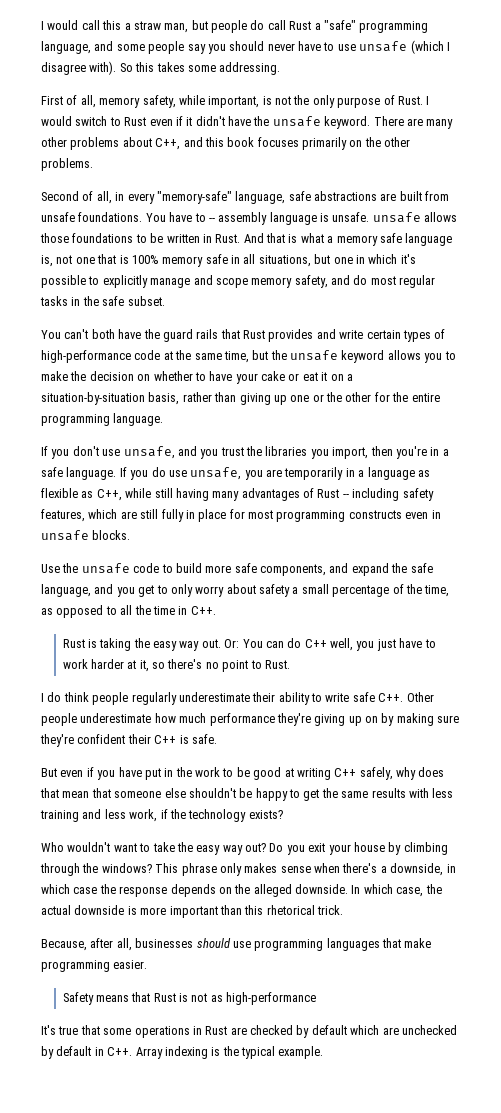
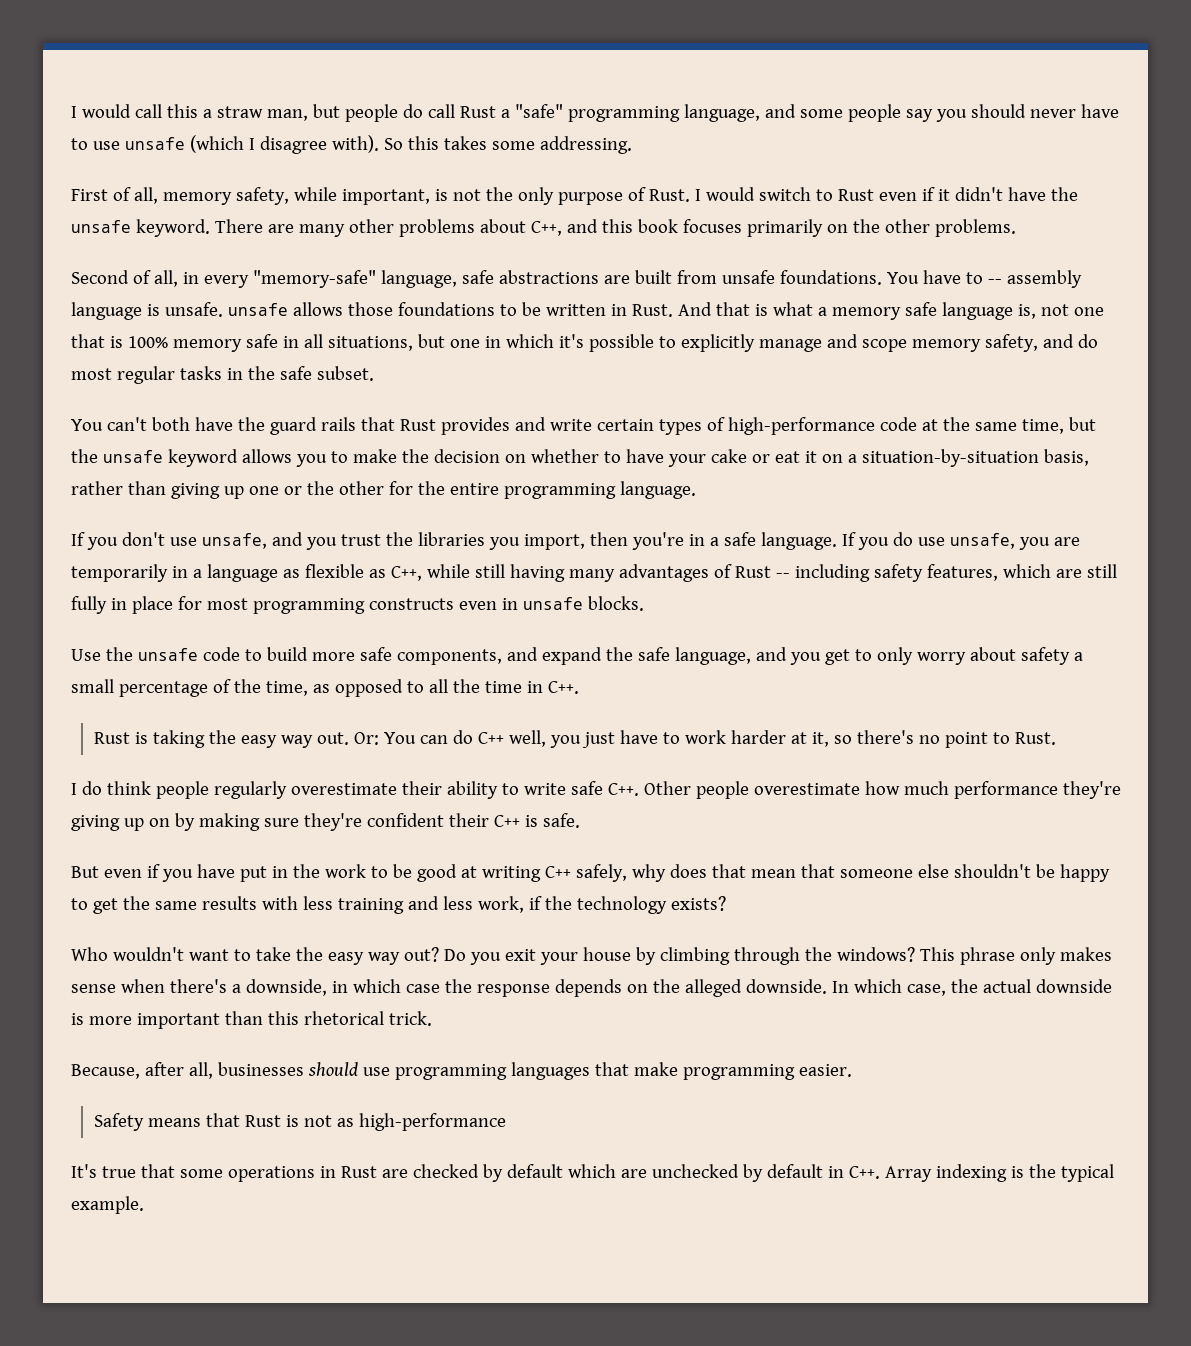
- I do think people regularly underestimate their ability to write safe C++. Other people underestimate how much performance they're giving up on by making sure they're confident their C++ is safe.
+ I do think people regularly overestimate their ability to write safe C++. Other people overestimate how much performance they're giving up on by making sure they're confident their C++ is safe.

